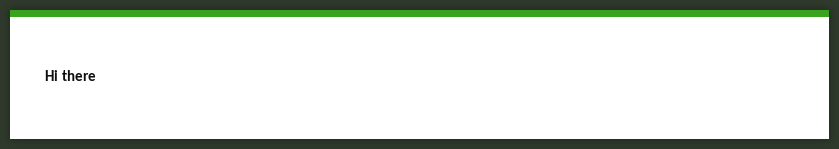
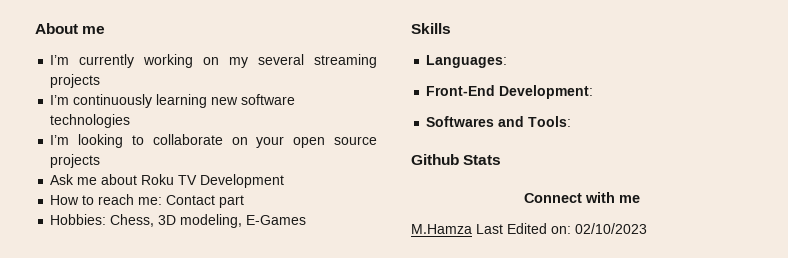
- Hi there
+ About me
+ I’m currently working on my several streaming projects
+ I’m continuously learning new software technologies
+ I’m looking to collaborate on your open source projects
+ Ask me about Roku TV Development
+ How to reach me: Contact part
+ Hobbies: Chess, 3D modeling, E-Games
+ Skills
+ Languages:
+ Front-End Development:
+ Softwares and Tools:
+ Github Stats
+ Connect with me
+ M.Hamza Last Edited on: 02/10/2023

